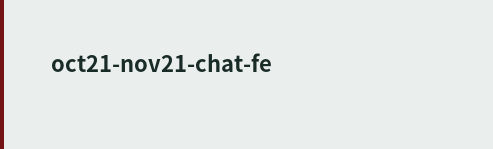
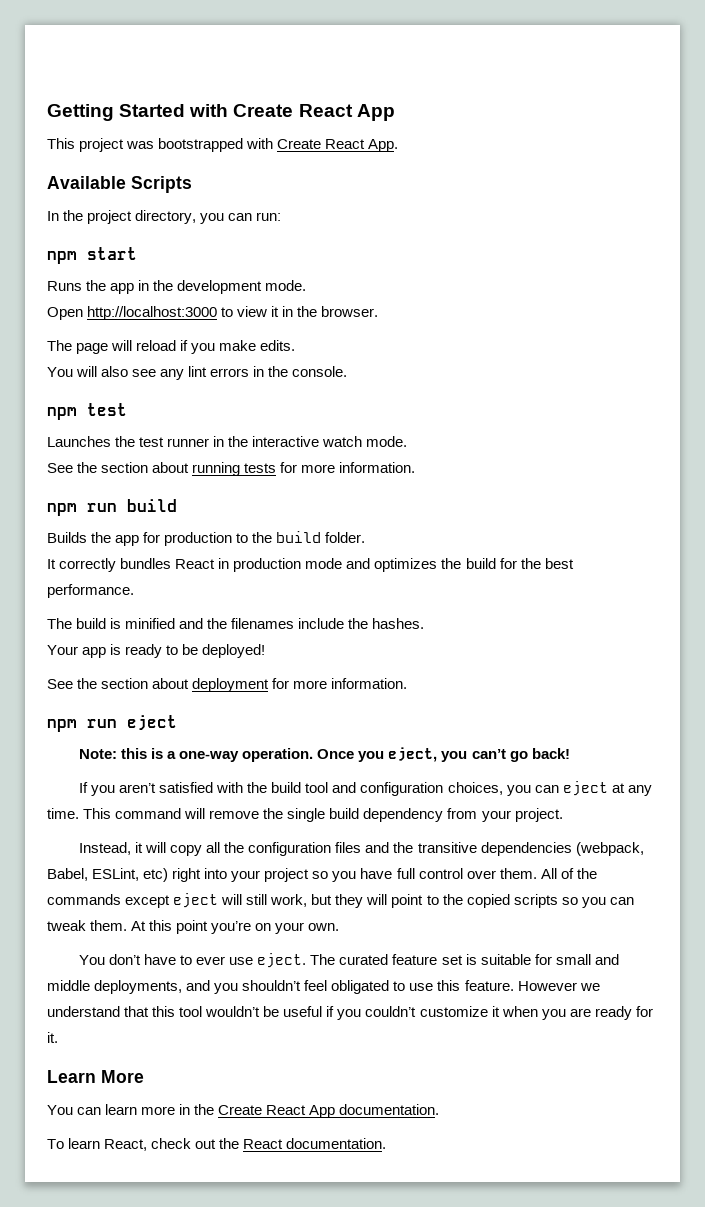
- oct21-nov21-chat-fe
+ Getting Started with Create React App
+ This project was bootstrapped with Create React App.
+ Available Scripts
+ In the project directory, you can run:
+ npm start
+ Runs the app in the development mode.
+ Open http://localhost:3000 to view it in the browser.
+ The page will reload if you make edits.
+ You will also see any lint errors in the console.
+ npm test
+ Launches the test runner in the interactive watch mode.
+ See the section about running tests for more information.
+ npm run build
+ Builds the app for production to the build folder.
+ It correctly bundles React in production mode and optimizes the build for the best performance.
+ The build is minified and the filenames include the hashes.
+ Your app is ready to be deployed!
+ See the section about deployment for more information.
+ npm run eject
+ Note: this is a one-way operation. Once you eject, you can’t go back!
+ If you aren’t satisfied with the build tool and configuration choices, you can eject at any time. This command will remove the single build dependency from your project.
+ Instead, it will copy all the configuration files and the transitive dependencies (webpack, Babel, ESLint, etc) right into your project so you have full control over them. All of the commands except eject will still work, but they will point to the copied scripts so you can tweak them. At this point you’re on your own.
+ You don’t have to ever use eject. The curated feature set is suitable for small and middle deployments, and you shouldn’t feel obligated to use this feature. However we understand that this tool wouldn’t be useful if you couldn’t customize it when you are ready for it.
+ Learn More
+ You can learn more in the Create React App documentation.
+ To learn React, check out the React documentation.

